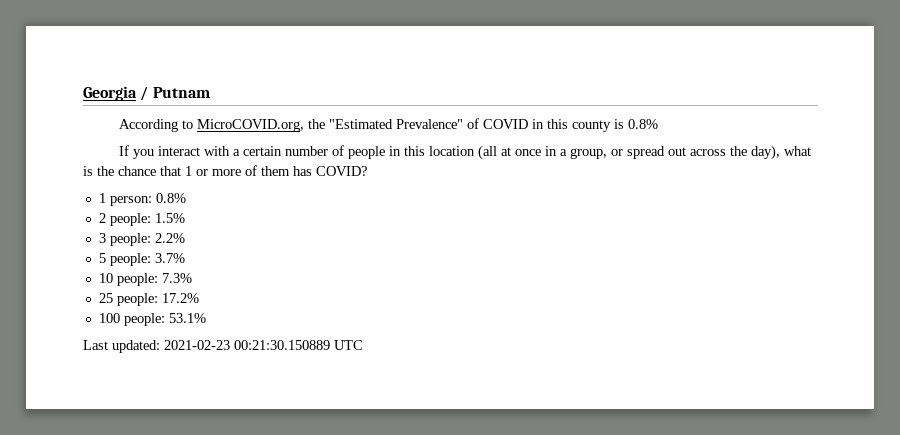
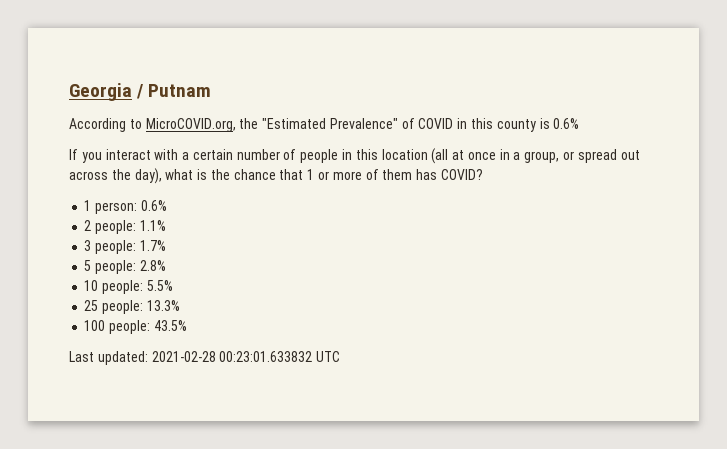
- According to MicroCOVID.org, the "Estimated Prevalence" of COVID in this county is 0.8%
+ According to MicroCOVID.org, the "Estimated Prevalence" of COVID in this county is 0.6%
- 1 person: 0.8%
+ 1 person: 0.6%
- 2 people: 1.5%
+ 2 people: 1.1%
- 3 people: 2.2%
+ 3 people: 1.7%
- 5 people: 3.7%
+ 5 people: 2.8%
- 10 people: 7.3%
+ 10 people: 5.5%
- 25 people: 17.2%
+ 25 people: 13.3%
- 100 people: 53.1%
+ 100 people: 43.5%
- Last updated: 2021-02-23 00:21:30.150889 UTC
+ Last updated: 2021-02-28 00:23:01.633832 UTC

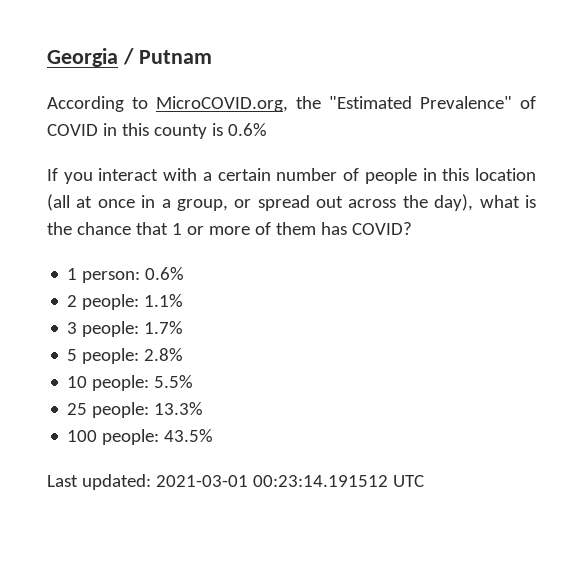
- Last updated: 2021-02-28 00:23:01.633832 UTC
+ Last updated: 2021-03-01 00:23:14.191512 UTC

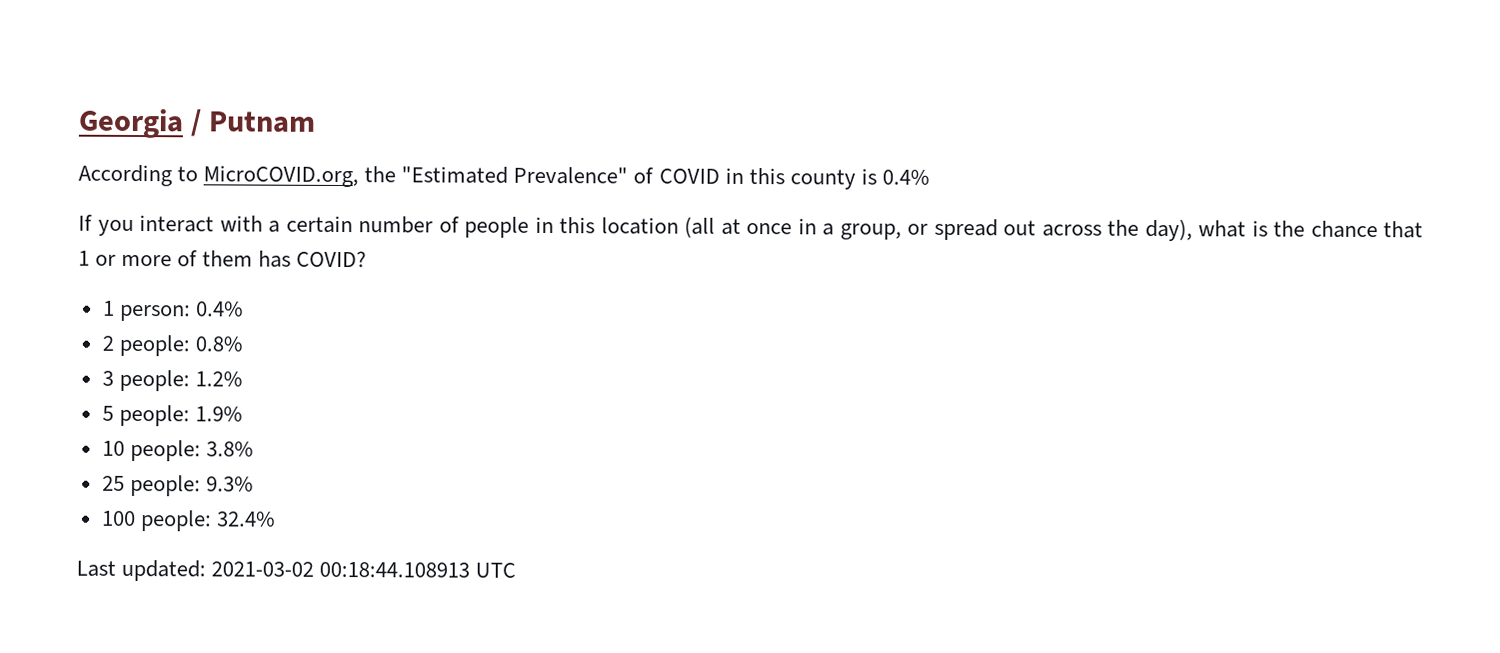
- According to MicroCOVID.org, the "Estimated Prevalence" of COVID in this county is 0.6%
+ According to MicroCOVID.org, the "Estimated Prevalence" of COVID in this county is 0.4%
- 1 person: 0.6%
+ 1 person: 0.4%
- 2 people: 1.1%
+ 2 people: 0.8%
- 3 people: 1.7%
+ 3 people: 1.2%
- 5 people: 2.8%
+ 5 people: 1.9%
- 10 people: 5.5%
+ 10 people: 3.8%
- 25 people: 13.3%
+ 25 people: 9.3%
- 100 people: 43.5%
+ 100 people: 32.4%
- Last updated: 2021-03-01 00:23:14.191512 UTC
+ Last updated: 2021-03-02 00:18:44.108913 UTC

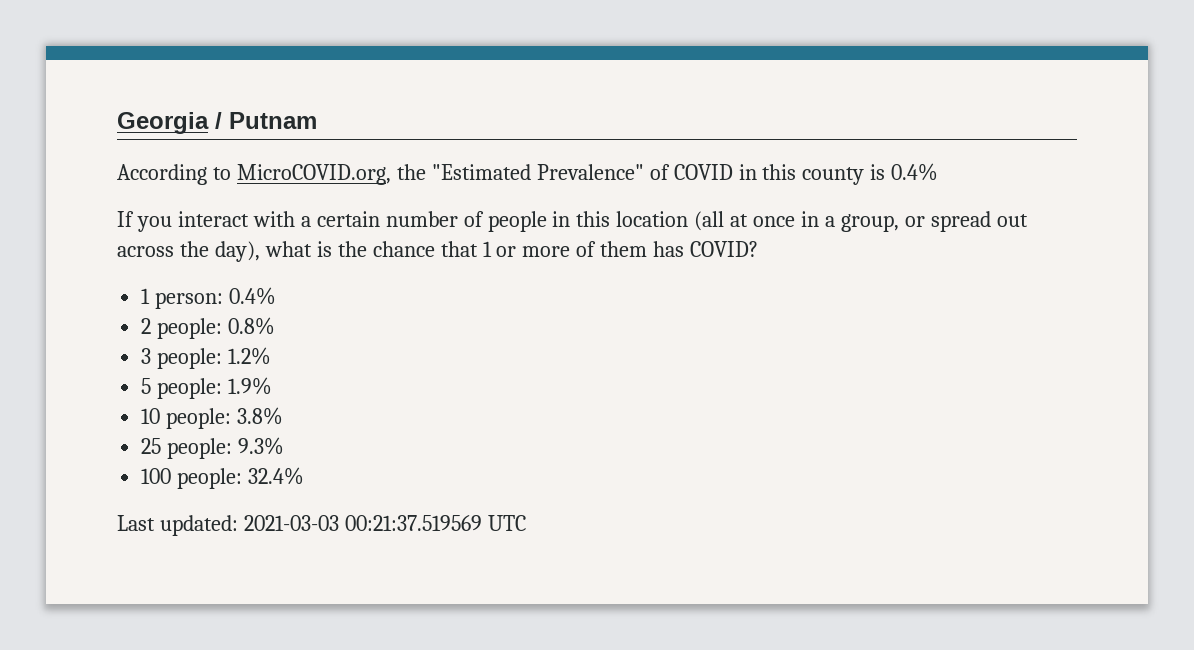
- Last updated: 2021-03-02 00:18:44.108913 UTC
+ Last updated: 2021-03-03 00:21:37.519569 UTC

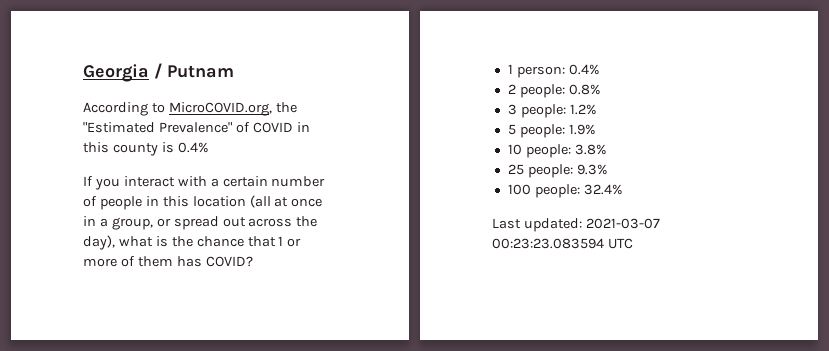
- Last updated: 2021-03-03 00:21:37.519569 UTC
+ Last updated: 2021-03-07 00:23:23.083594 UTC

